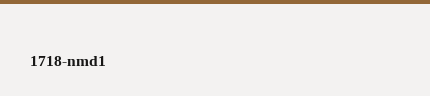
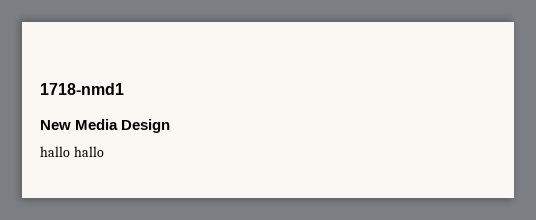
+ New Media Design
+ hallo hallo

